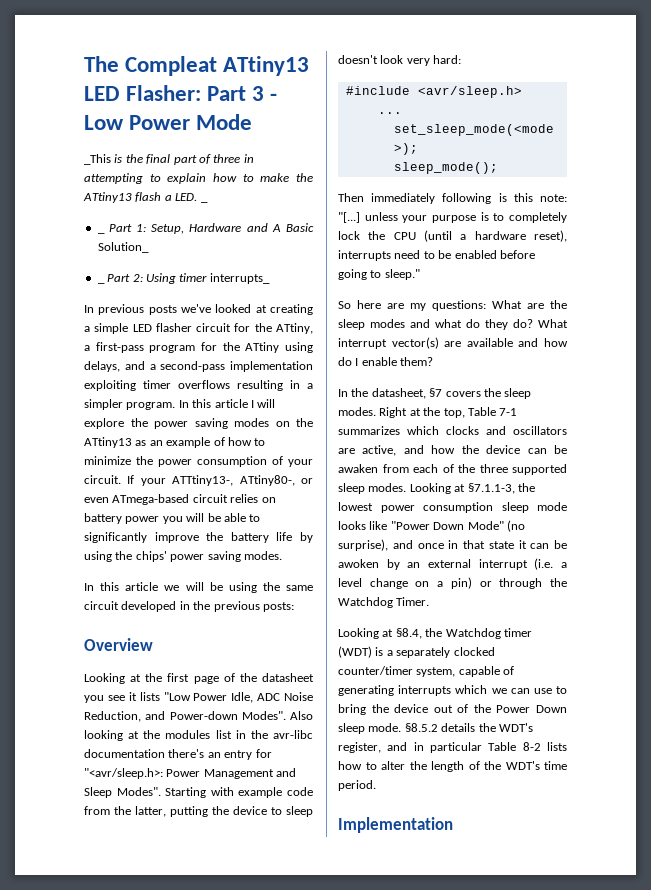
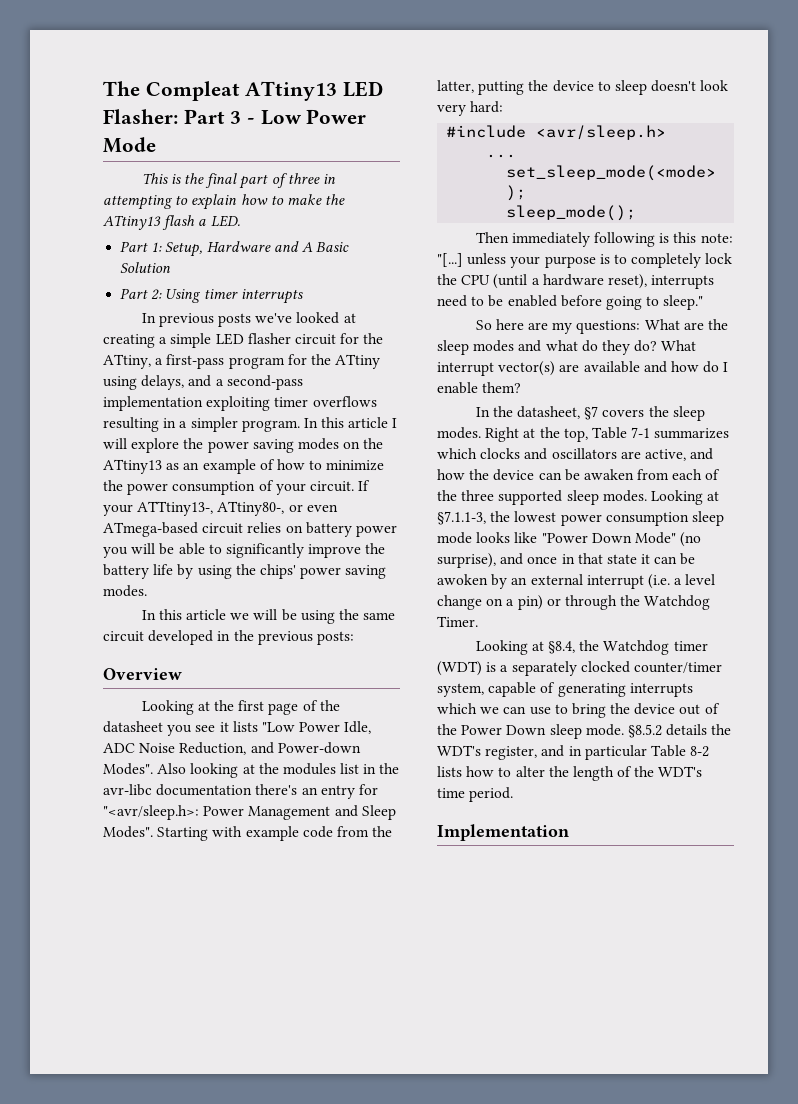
- _This is the final part of three in attempting to explain how to make the ATtiny13 flash a LED. _
- _ Part 1: Setup, Hardware and A Basic Solution_
- _ Part 2: Using timer interrupts_
+ This is the final part of three in attempting to explain how to make the ATtiny13 flash a LED.
+ Part 1: Setup, Hardware and A Basic Solution
+ Part 2: Using timer interrupts

